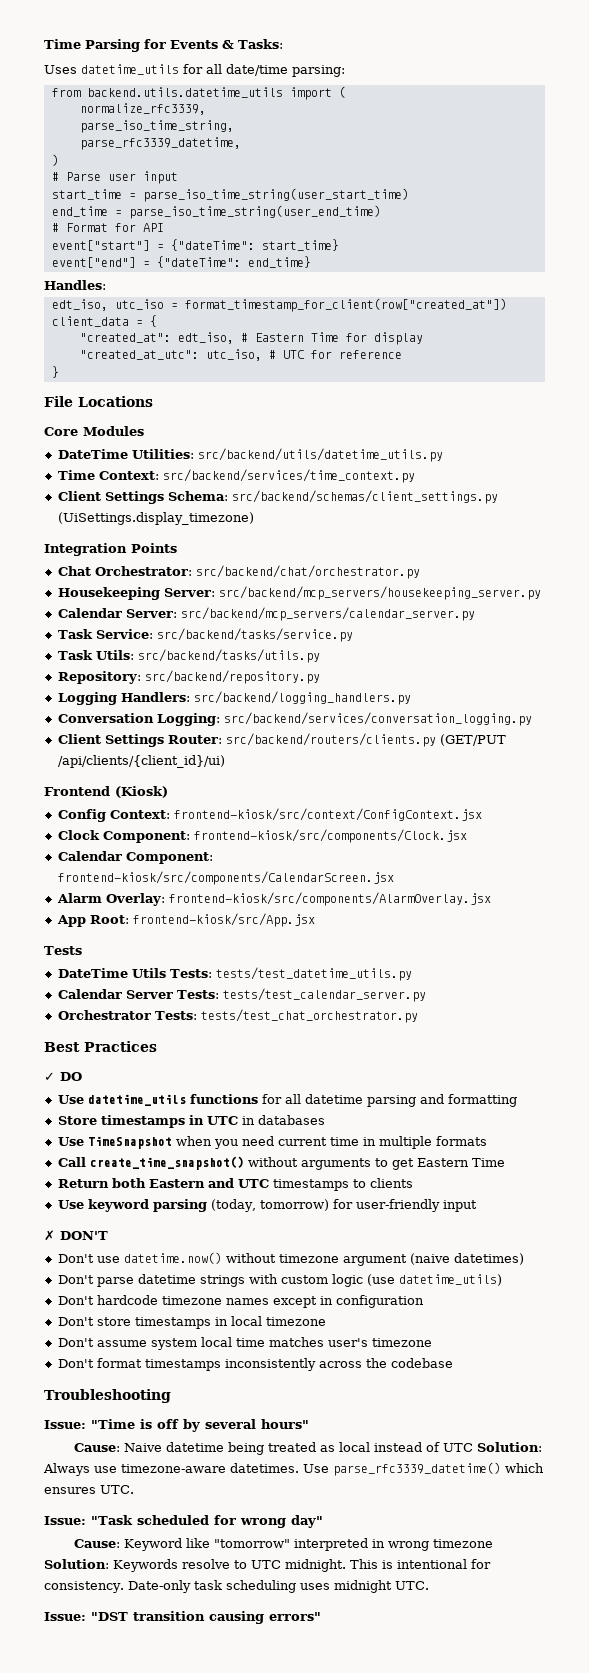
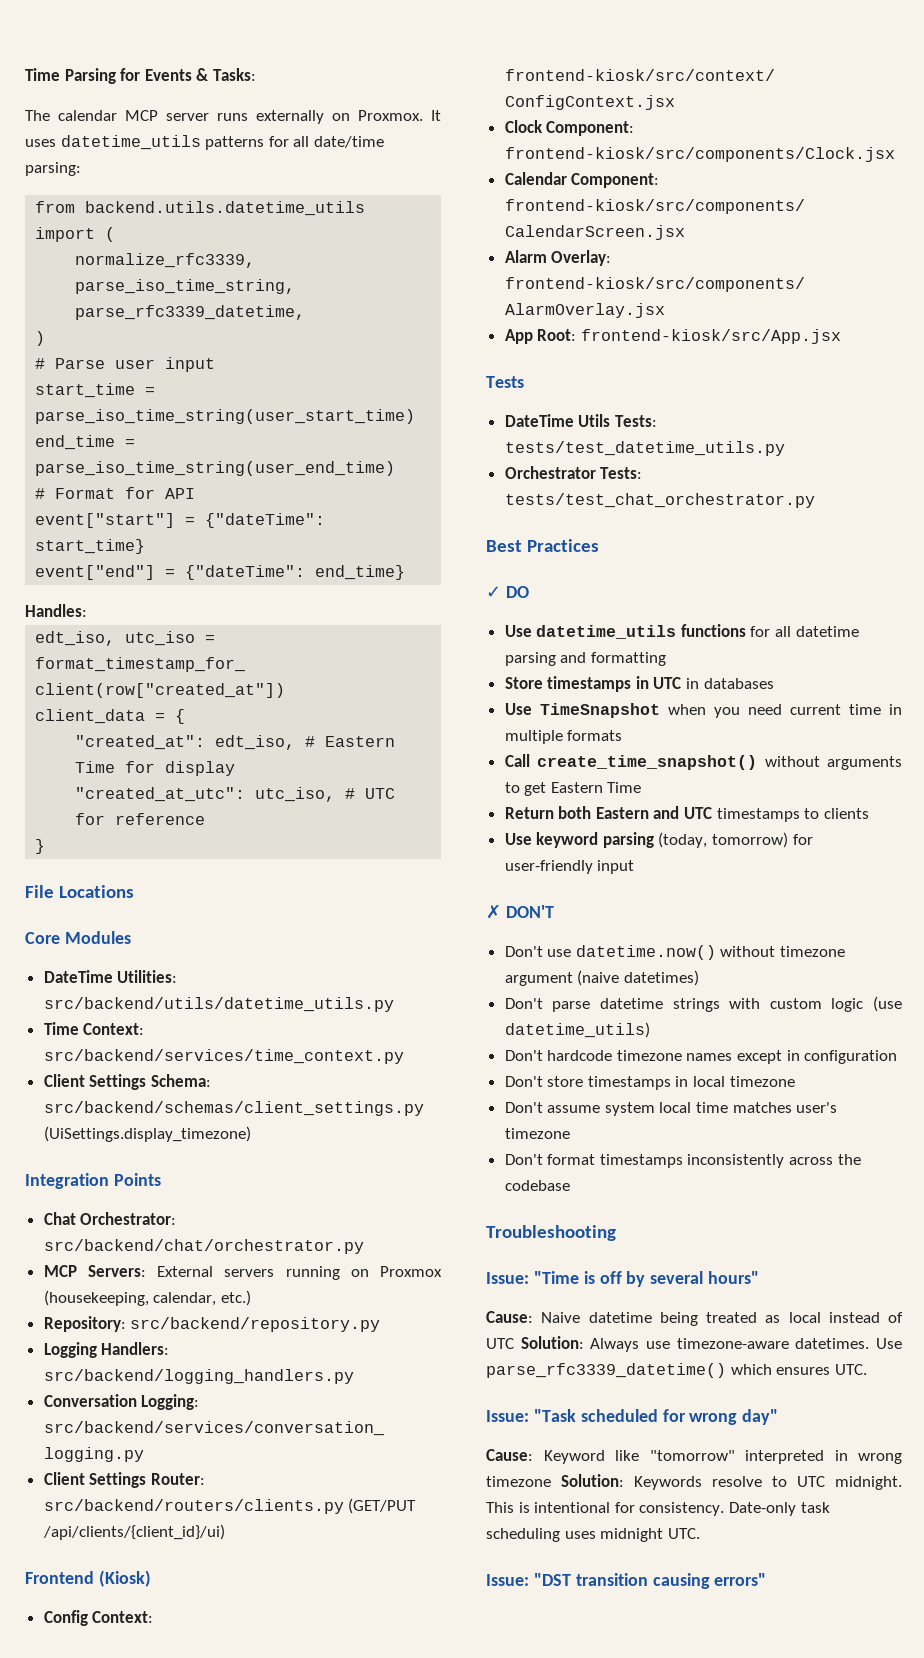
- Uses datetime_utils for all date/time parsing:
+ The calendar MCP server runs externally on Proxmox. It uses datetime_utils patterns for all date/time parsing:
- Housekeeping Server: src/backend/mcp_servers/housekeeping_server.py
- Calendar Server: src/backend/mcp_servers/calendar_server.py
- Task Service: src/backend/tasks/service.py
- Task Utils: src/backend/tasks/utils.py
+ MCP Servers: External servers running on Proxmox (housekeeping, calendar, etc.)
- Calendar Server Tests: tests/test_calendar_server.py

